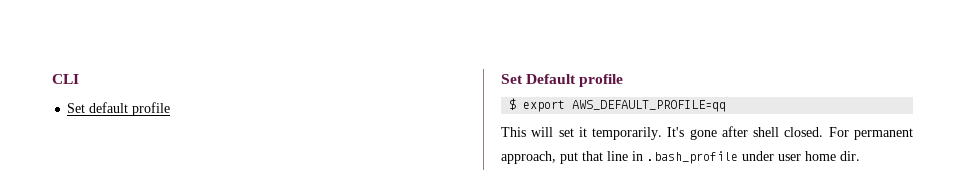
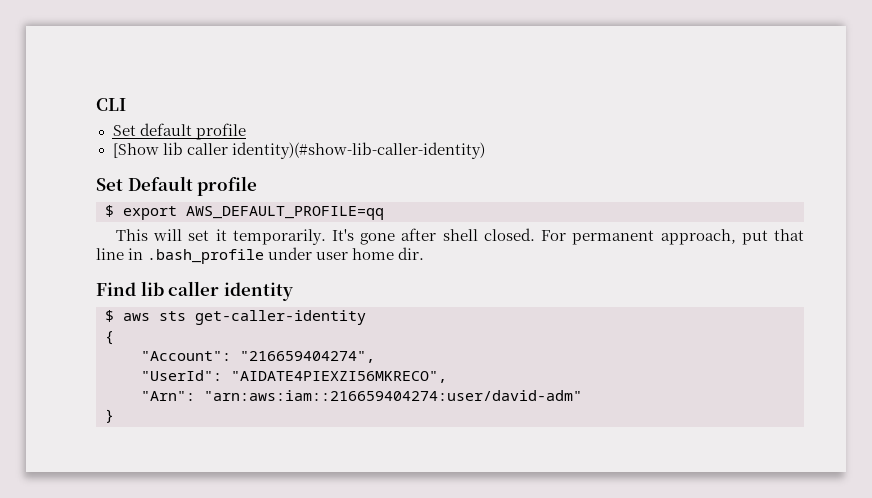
+ [Show lib caller identity)(#show-lib-caller-identity)
+ Find lib caller identity
+ $ aws sts get-caller-identity
+ {
+ "Account": "216659404274",
+ "UserId": "AIDATE4PIEXZI56MKRECO",
+ "Arn": "arn:aws:iam::216659404274:user/david-adm"
+ }

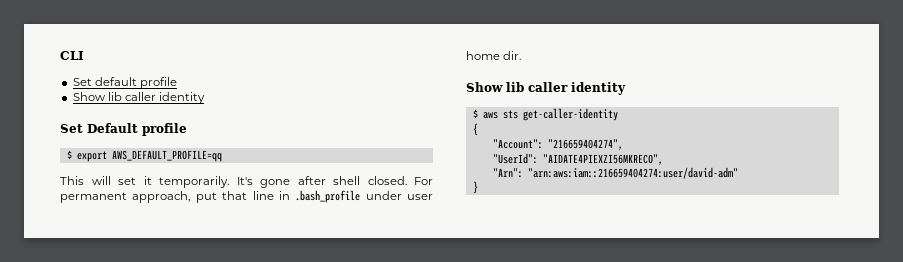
  Set default profile
- [Show lib caller identity)(#show-lib-caller-identity)
+ Show lib caller identity
  For permanent approach, put that line in .bash_profile under user home dir.
- Find lib caller identity
+ Show lib caller identity

